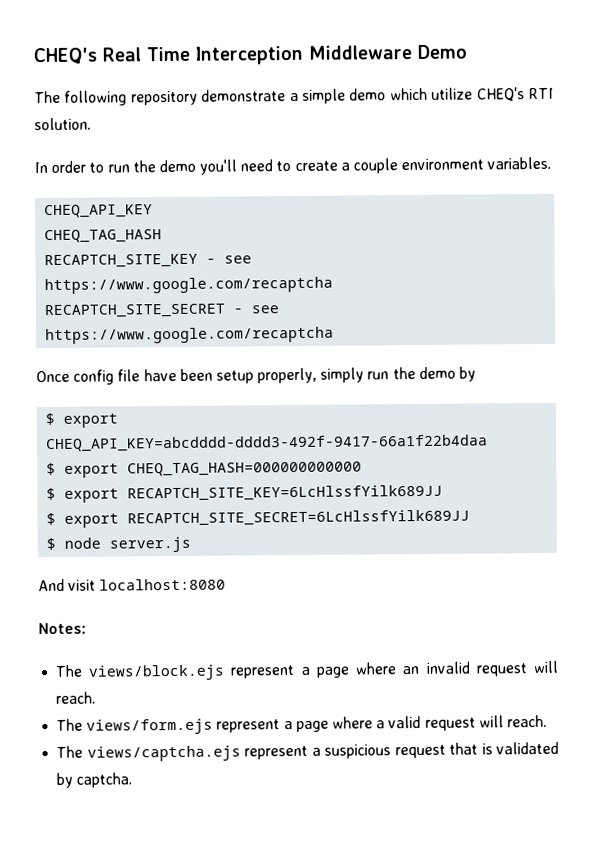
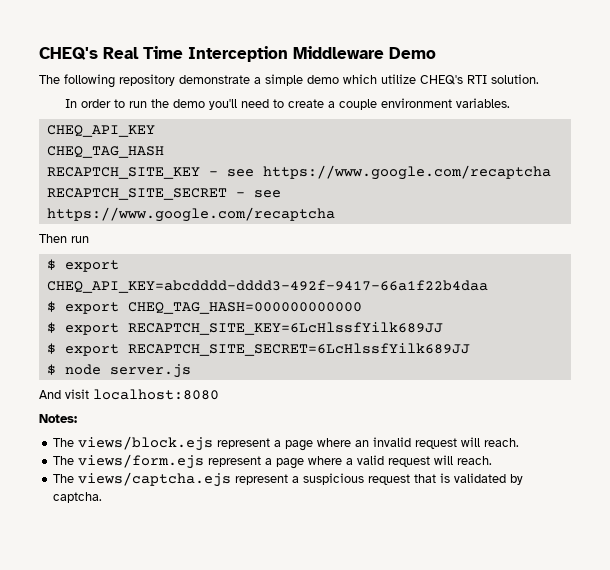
- Once config file have been setup properly, simply run the demo by
+ Then run

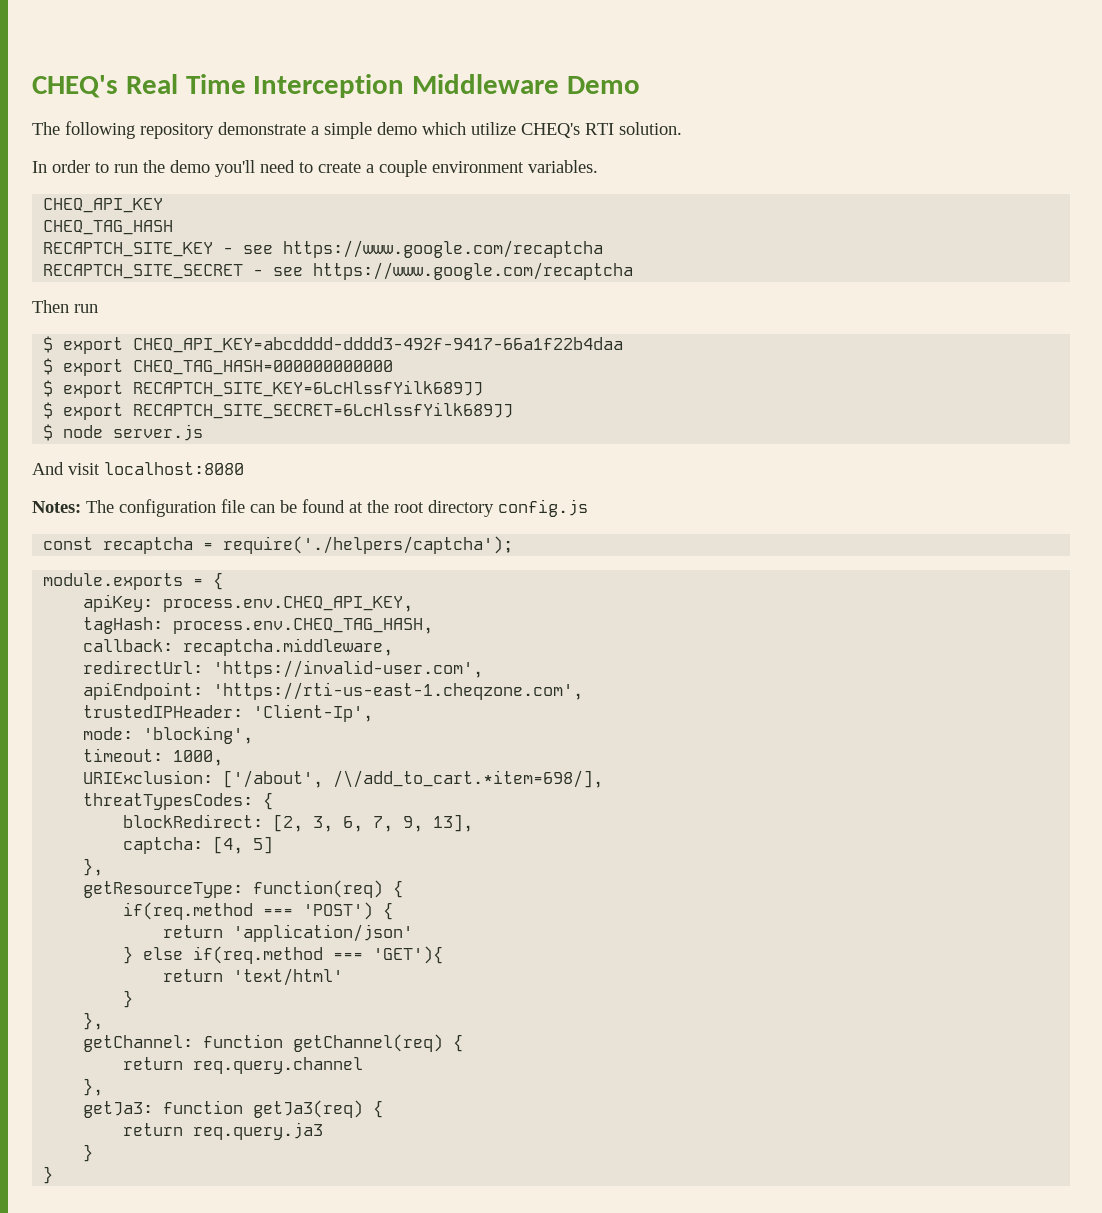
- Notes:
- The views/block.ejs represent a page where an invalid request will reach.
- The views/form.ejs represent a page where a valid request will reach.
- The views/captcha.ejs represent a suspicious request that is validated by captcha.
+ Notes: The configuration file can be found at the root directory config.js
+ const recaptcha = require('./helpers/captcha');
+ module.exports = {
+ apiKey: process.env.CHEQ_API_KEY,
+ tagHash: process.env.CHEQ_TAG_HASH,
+ callback: recaptcha.middleware,
+ redirectUrl: 'https://invalid-user.com',
+ apiEndpoint: 'https://rti-us-east-1.cheqzone.com',
+ trustedIPHeader: 'Client-Ip',
+ mode: 'blocking',
+ timeout: 1000,
+ URIExclusion: ['/about', /\/add_to_cart.*item=698/],
+ threatTypesCodes: {
+ blockRedirect: [2, 3, 6, 7, 9, 13],
+ captcha: [4, 5]
+ },
+ getResourceType: function(req) {
+ if(req.method === 'POST') {
+ return 'application/json'
+ } else if(req.method === 'GET'){
+ return 'text/html'
+ }
+ },
+ getChannel: function getChannel(req) {
+ return req.query.channel
+ },
+ getJa3: function getJa3(req) {
+ return req.query.ja3
+ }
+ }

